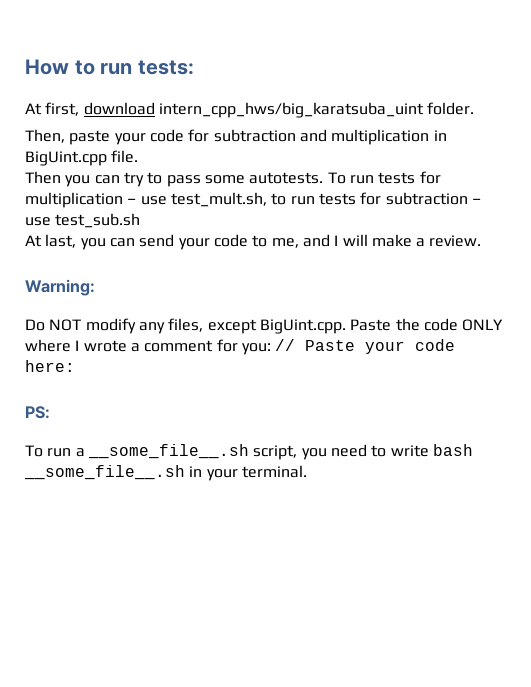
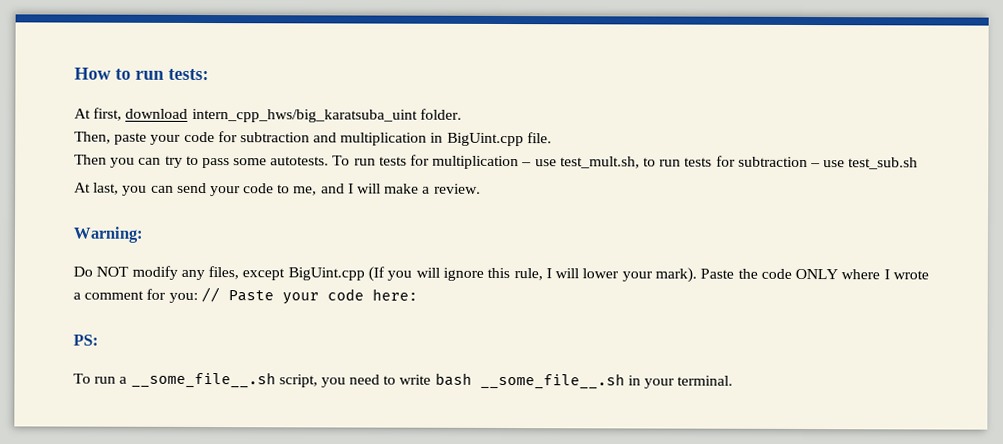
- Do NOT modify any files, except BigUint.cpp. Paste the code ONLY where I wrote a comment for you: // Paste your code here:
+ Do NOT modify any files, except BigUint.cpp (If you will ignore this rule, I will lower your mark). Paste the code ONLY where I wrote a comment for you: // Paste your code here:

